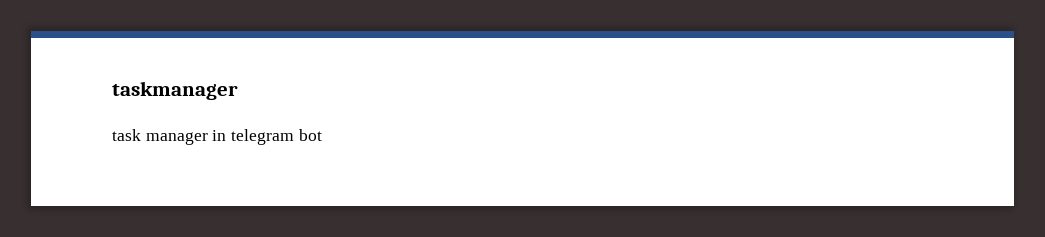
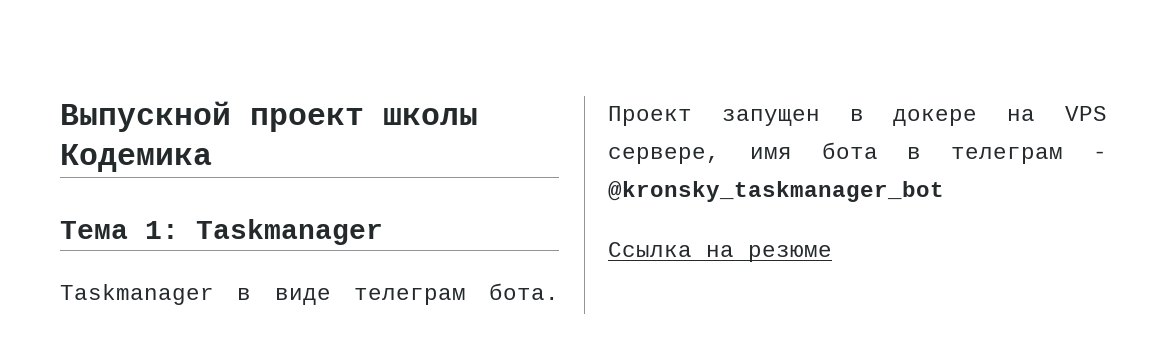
- taskmanager
- task manager in telegram bot
+ Выпускной проект школы Кодемика
+ Тема 1: Taskmanager
+ Taskmanager в виде телеграм бота. Проект запущен в докере на VPS сервере, имя бота в телеграм - @kronsky_taskmanager_bot
+ Ссылка на резюме

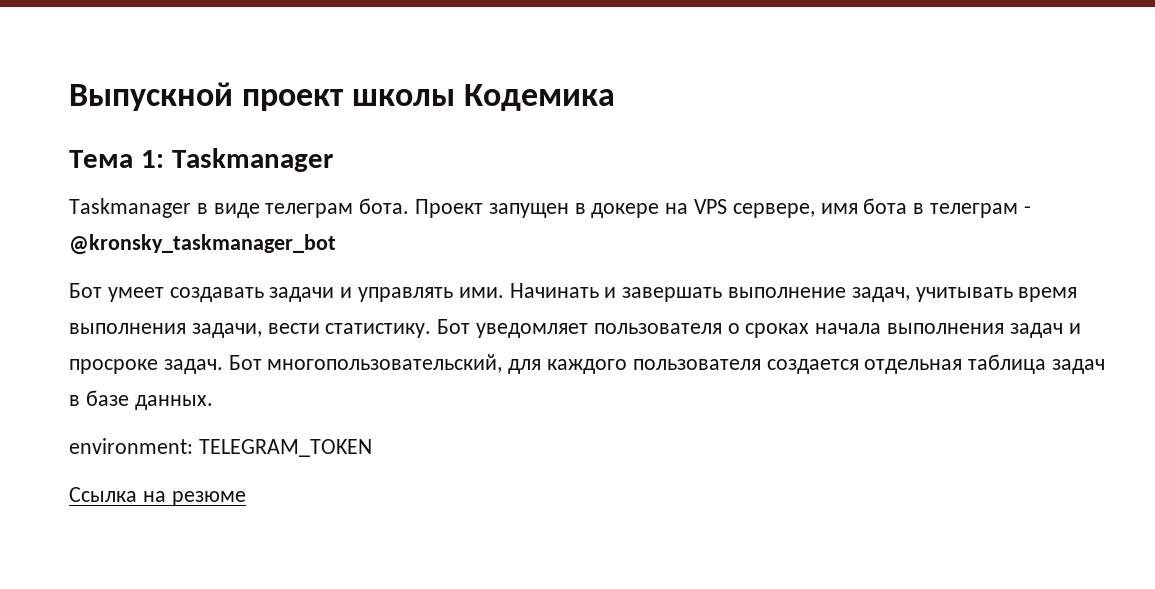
+ Бот умеет создавать задачи и управлять ими. Начинать и завершать выполнение задач, учитывать время выполнения задачи, вести статистику. Бот уведомляет пользователя о сроках начала выполнения задач и просроке задач. Бот многопользовательский, для каждого пользователя создается отдельная таблица задач в базе данных.
+ environment: TELEGRAM_TOKEN

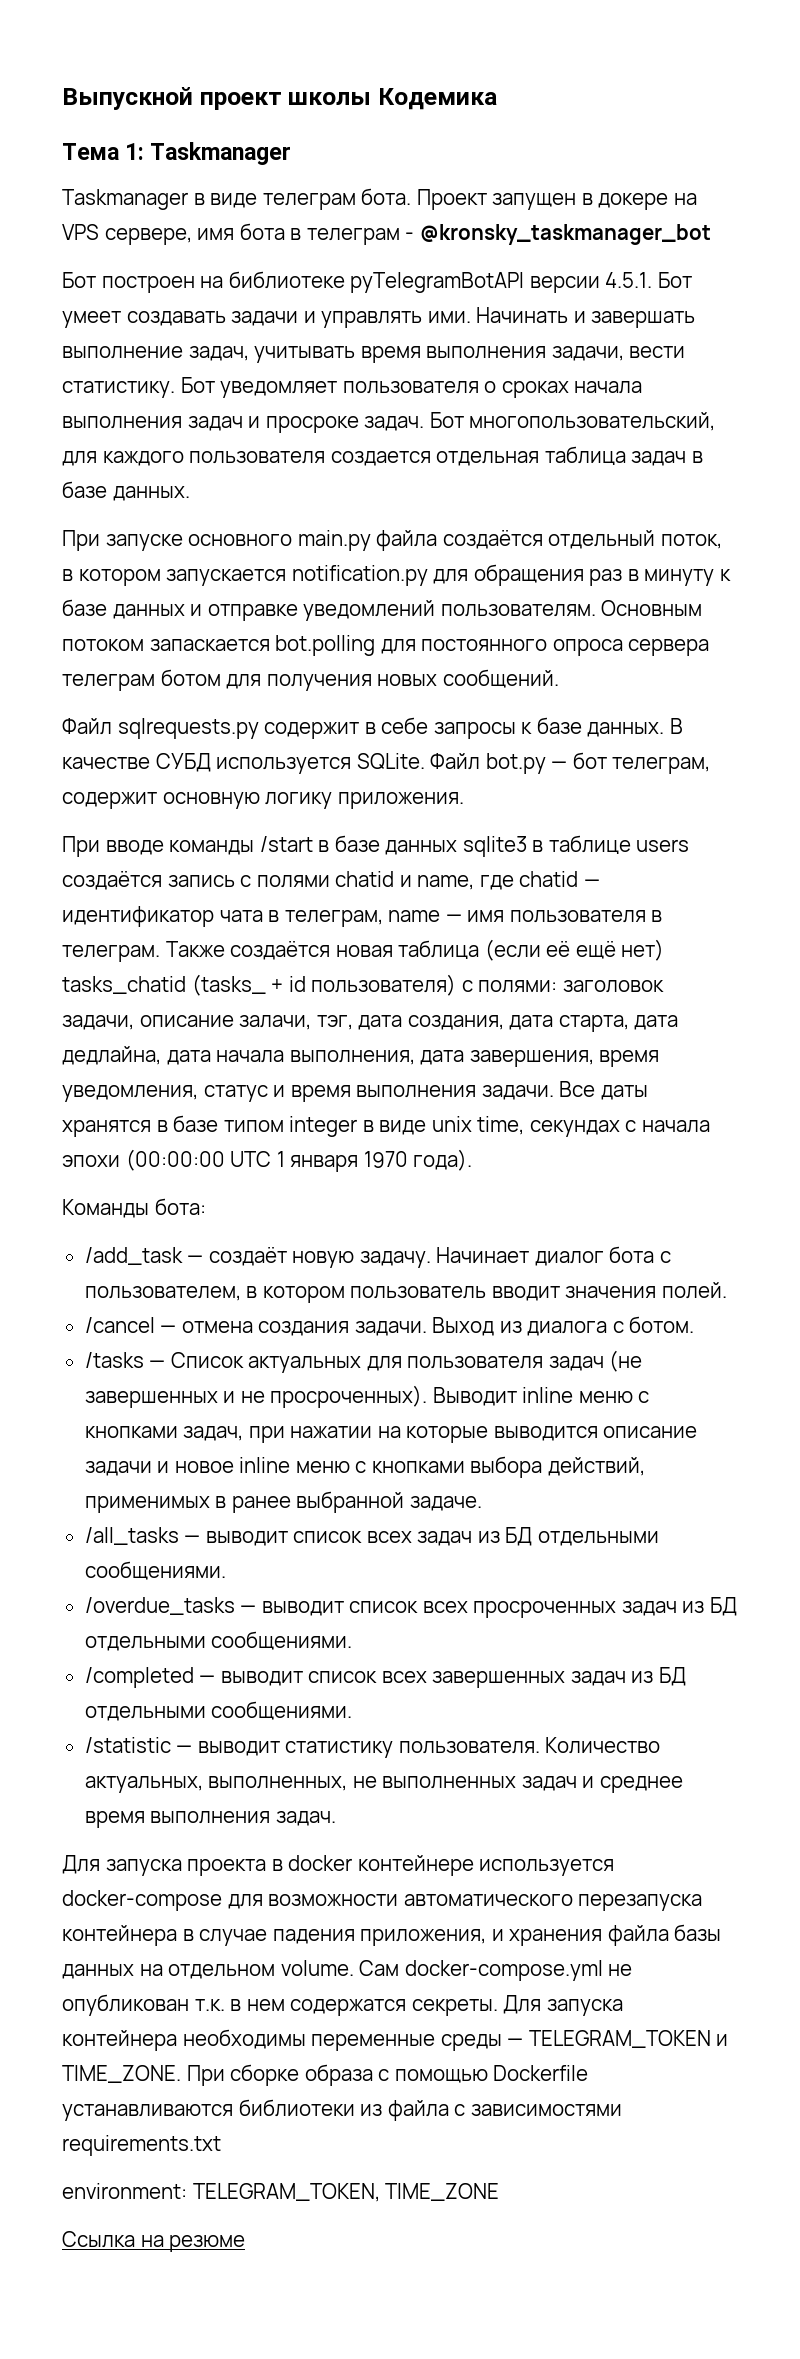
- Бот умеет создавать задачи и управлять ими.
+ Бот построен на библиотеке pyTelegramBotAPI версии 4.5.1. Бот умеет создавать задачи и управлять ими.
+ При запуске основного main.py файла создаётся отдельный поток, в котором запускается notification.py для обращения раз в минуту к базе данных и отправке уведомлений пользователям. Основным потоком запаскается bot.polling для постоянного опроса сервера телеграм ботом для получения новых сообщений.
+ Файл sqlrequests.py содержит в себе запросы к базе данных. В качестве СУБД используется SQLite. Файл bot.py — бот телеграм, содержит основную логику приложения.
+ При вводе команды /start в базе данных sqlite3 в таблице users создаётся запись с полями chatid и name, где chatid — идентификатор чата в телеграм, name — имя пользователя в телеграм. Также создаётся новая таблица (если её ещё нет) tasks_chatid (tasks_ + id пользователя) с полями: заголовок задачи, описание залачи, тэг, дата создания, дата старта, дата дедлайна, дата начала выполнения, дата завершения, время уведомления, статус и время выполнения задачи. Все даты хранятся в базе типом integer в виде unix time, секундах с начала эпохи (00:00:00 UTC 1 января 1970 года).
+ Команды бота:
+ /add_task — создаёт новую задачу. Начинает диалог бота с пользователем, в котором пользователь вводит значения полей.
+ /cancel — отмена создания задачи. Выход из диалога с ботом.
+ /tasks — Список актуальных для пользователя задач (не завершенных и не просроченных). Выводит inline меню с кнопками задач, при нажатии на которые выводится описание задачи и новое inline меню с кнопками выбора действий, применимых в ранее выбранной задаче.
+ /all_tasks — выводит список всех задач из БД отдельными сообщениями.
+ /overdue_tasks — выводит список всех просроченных задач из БД отдельными сообщениями.
+ /completed — выводит список всех завершенных задач из БД отдельными сообщениями.
+ /statistic — выводит статистику пользователя. Количество актуальных, выполненных, не выполненных задач и среднее время выполнения задач.
+ Для запуска проекта в docker контейнере используется docker-compose для возможности автоматического перезапуска контейнера в случае падения приложения, и хранения файла базы данных на отдельном volume. Сам docker-compose.yml не опубликован т.к. в нем содержатся секреты. Для запуска контейнера необходимы переменные среды — TELEGRAM_TOKEN и TIME_ZONE. При сборке образа с помощью Dockerfile устанавливаются библиотеки из файла с зависимостями requirements.txt
- environment: TELEGRAM_TOKEN
+ environment: TELEGRAM_TOKEN, TIME_ZONE

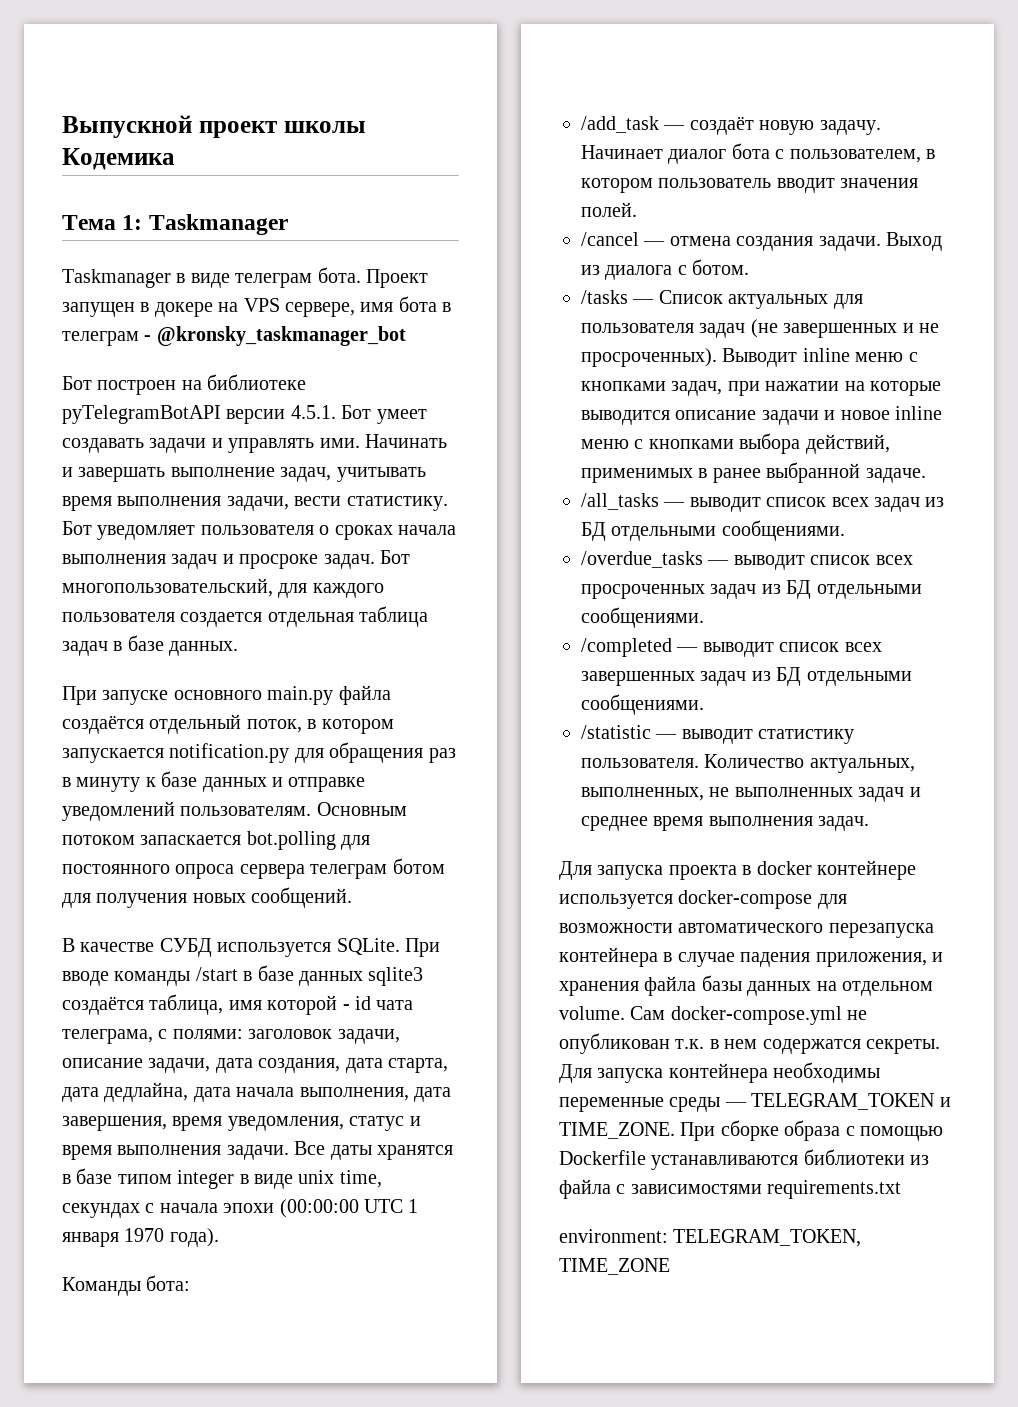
- Файл sqlrequests.py содержит в себе запросы к базе данных. В качестве СУБД используется SQLite. Файл bot.py — бот телеграм, содержит основную логику приложения.
- При вводе команды /start в базе данных sqlite3 в таблице users создаётся запись с полями chatid и name, где chatid — идентификатор чата в телеграм, name — имя пользователя в телеграм. Также создаётся новая таблица (если её ещё нет) tasks_chatid (tasks_ + id пользователя) с полями: заголовок задачи, описание залачи, тэг, дата создания, дата старта, дата дедлайна, дата начала выполнения, дата завершения, время уведомления, статус и время выполнения задачи.
+ В качестве СУБД используется SQLite. При вводе команды /start в базе данных sqlite3 создаётся таблица, имя которой - id чата телеграма, с полями: заголовок задачи, описание задачи, дата создания, дата старта, дата дедлайна, дата начала выполнения, дата завершения, время уведомления, статус и время выполнения задачи.
- Ссылка на резюме

